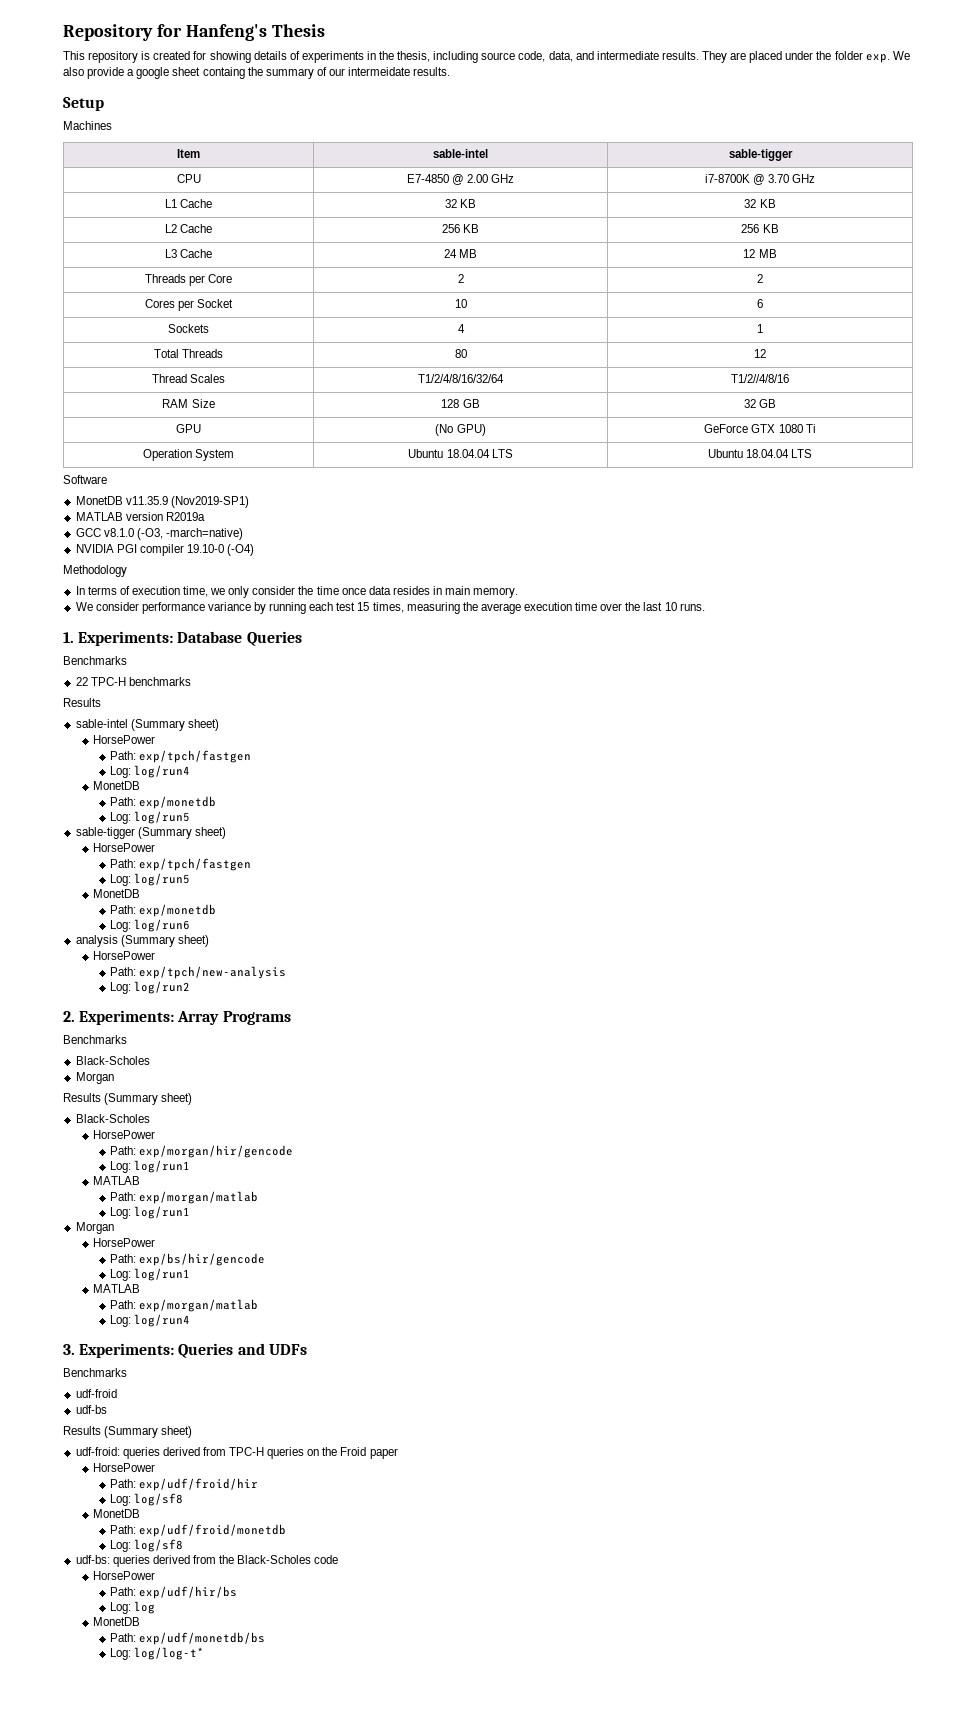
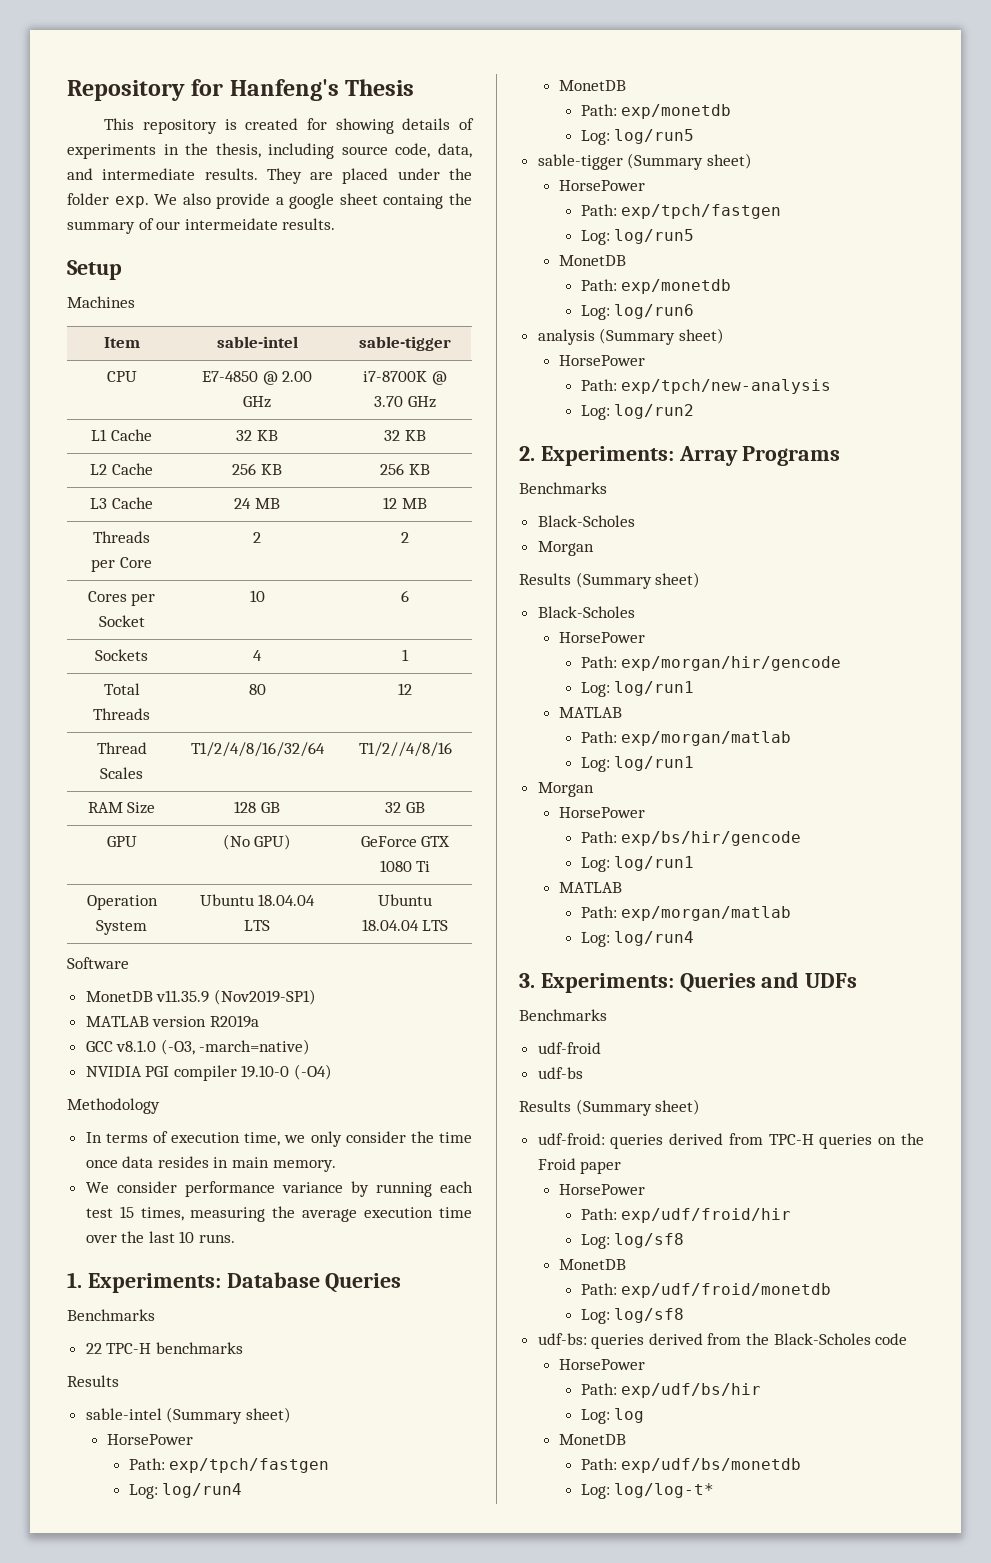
- Path: exp/udf/hir/bs
+ Path: exp/udf/bs/hir
- Path: exp/udf/monetdb/bs
+ Path: exp/udf/bs/monetdb

